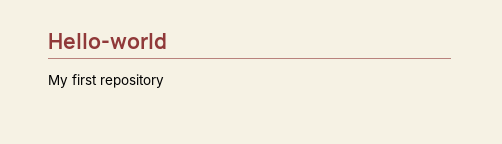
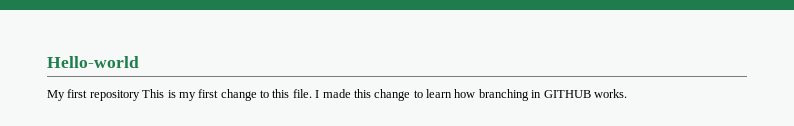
- My first repository
+ My first repository This is my first change to this file. I made this change to learn how branching in GITHUB works.

